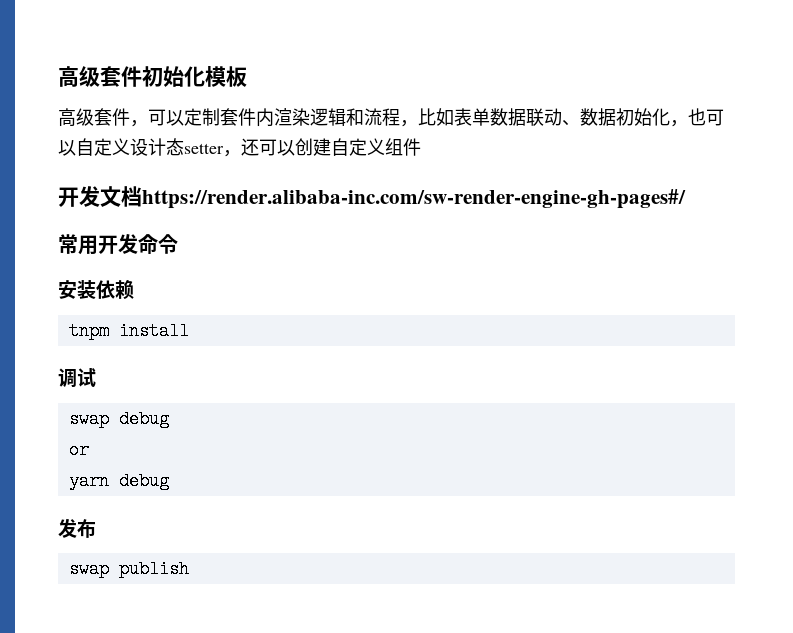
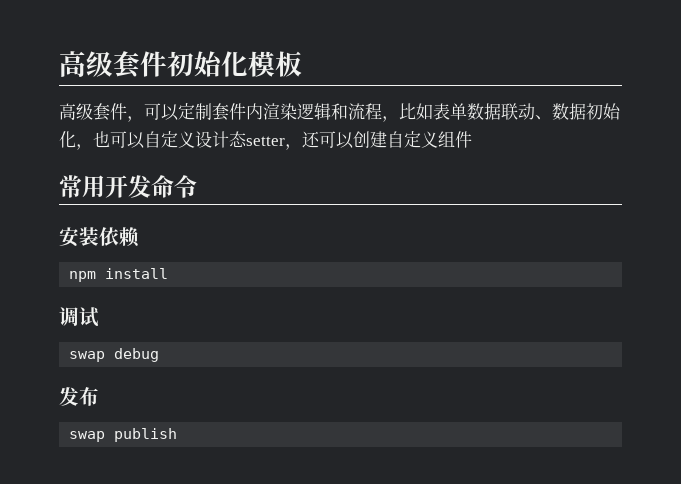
- 开发文档https://render.alibaba-inc.com/sw-render-engine-gh-pages#/
- tnpm install
+ npm install
- or
- yarn debug

